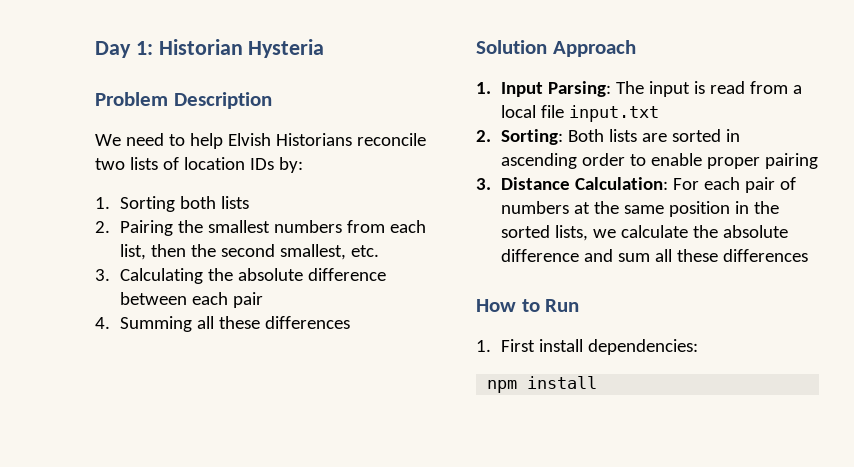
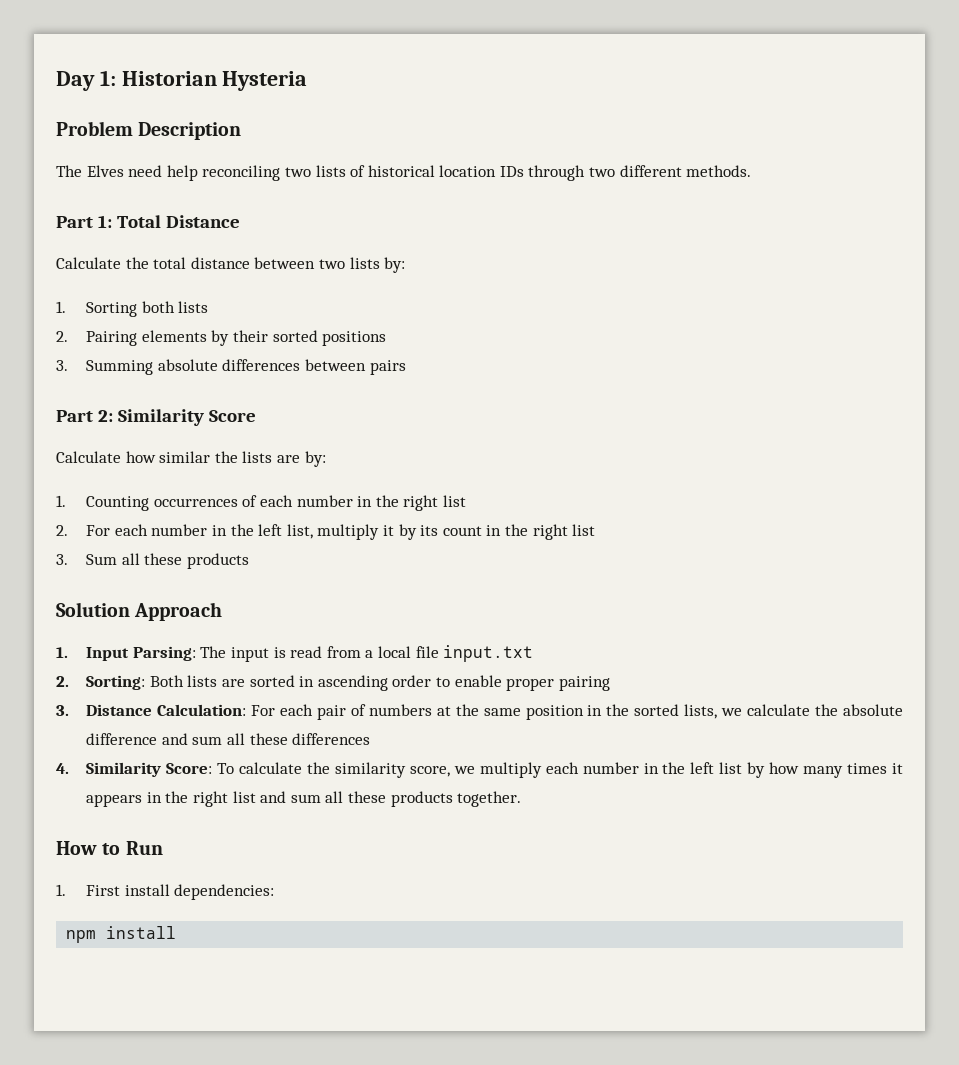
- We need to help Elvish Historians reconcile two lists of location IDs by:
+ The Elves need help reconciling two lists of historical location IDs through two different methods.
+ Part 1: Total Distance
+ Calculate the total distance between two lists by:
- 2. Pairing the smallest numbers from each list, then the second smallest, etc.
- 3. Calculating the absolute difference between each pair
- 4. Summing all these differences
+ 2. Pairing elements by their sorted positions
+ 3. Summing absolute differences between pairs
+ Part 2: Similarity Score
+ Calculate how similar the lists are by:
+ 1. Counting occurrences of each number in the right list
+ 2. For each number in the left list, multiply it by its count in the right list
+ 3. Sum all these products
+ 4. Similarity Score: To calculate the similarity score, we multiply each number in the left list by how many times it appears in the right list and sum all these products together.

